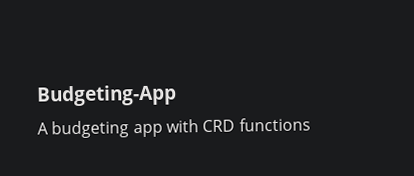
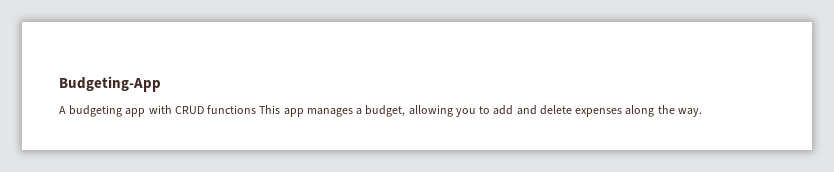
- A budgeting app with CRD functions
+ A budgeting app with CRUD functions This app manages a budget, allowing you to add and delete expenses along the way.

